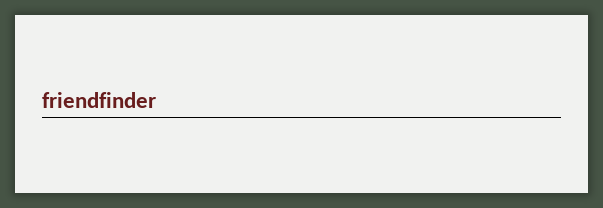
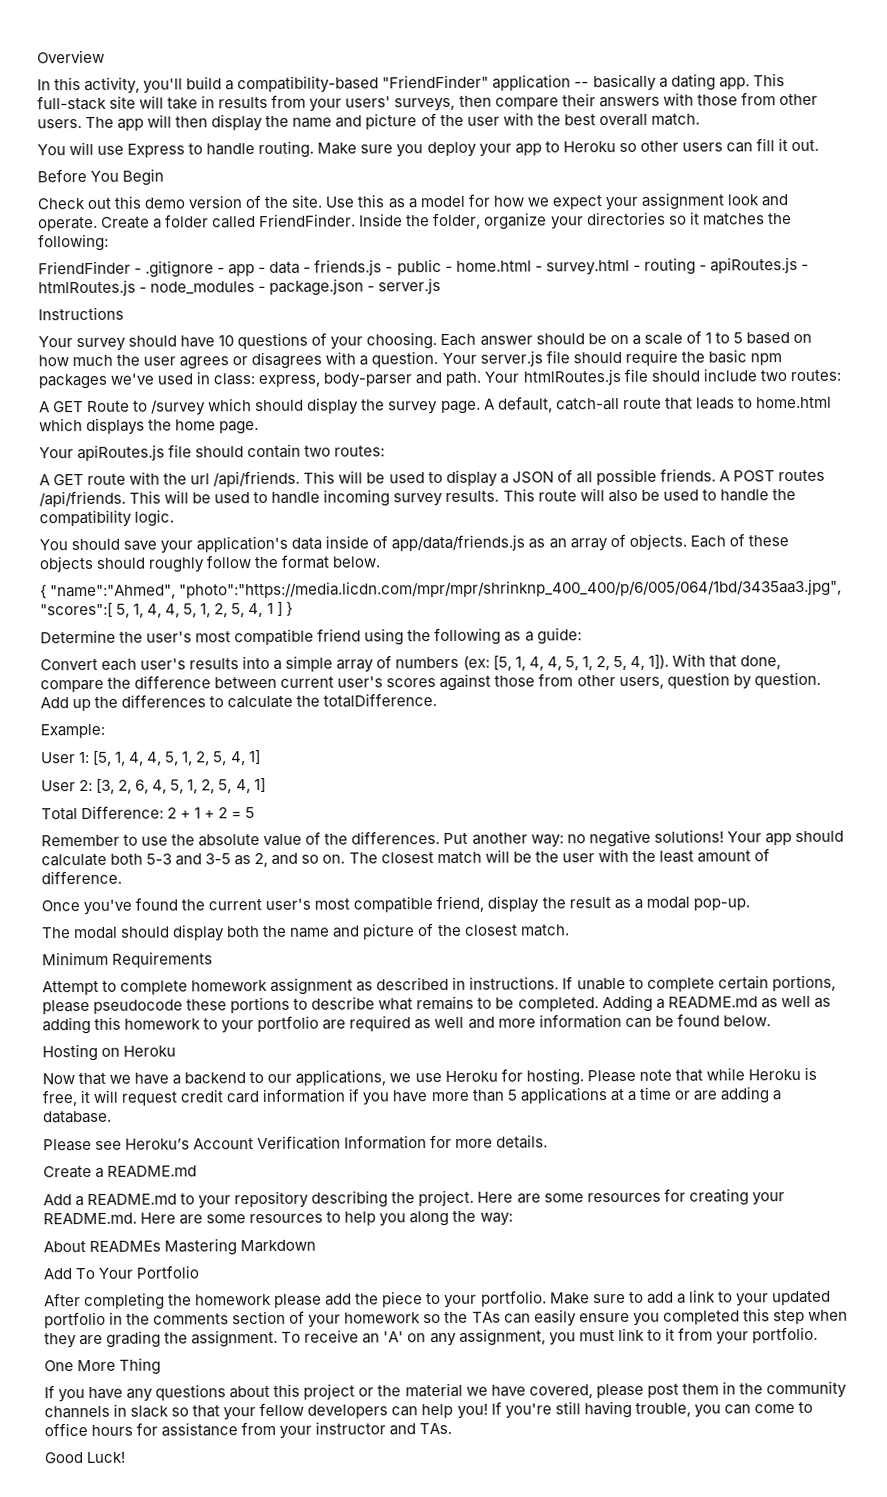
- friendfinder
+ Overview
+ In this activity, you'll build a compatibility-based "FriendFinder" application -- basically a dating app. This full-stack site will take in results from your users' surveys, then compare their answers with those from other users. The app will then display the name and picture of the user with the best overall match.
+ You will use Express to handle routing. Make sure you deploy your app to Heroku so other users can fill it out.
+ Before You Begin
+ Check out this demo version of the site. Use this as a model for how we expect your assignment look and operate. Create a folder called FriendFinder. Inside the folder, organize your directories so it matches the following:
+ FriendFinder - .gitignore - app - data - friends.js - public - home.html - survey.html - routing - apiRoutes.js - htmlRoutes.js - node_modules - package.json - server.js
+ Instructions
+ Your survey should have 10 questions of your choosing. Each answer should be on a scale of 1 to 5 based on how much the user agrees or disagrees with a question. Your server.js file should require the basic npm packages we've used in class: express, body-parser and path. Your htmlRoutes.js file should include two routes:
+ A GET Route to /survey which should display the survey page. A default, catch-all route that leads to home.html which displays the home page.
+ Your apiRoutes.js file should contain two routes:
+ A GET route with the url /api/friends. This will be used to display a JSON of all possible friends. A POST routes /api/friends. This will be used to handle incoming survey results. This route will also be used to handle the compatibility logic.
+ You should save your application's data inside of app/data/friends.js as an array of objects. Each of these objects should roughly follow the format below.
+ { "name":"Ahmed", "photo":"https://media.licdn.com/mpr/mpr/shrinknp_400_400/p/6/005/064/1bd/3435aa3.jpg", "scores":[ 5, 1, 4, 4, 5, 1, 2, 5, 4, 1 ] }
+ Determine the user's most compatible friend using the following as a guide:
+ Convert each user's results into a simple array of numbers (ex: [5, 1, 4, 4, 5, 1, 2, 5, 4, 1]). With that done, compare the difference between current user's scores against those from other users, question by question. Add up the differences to calculate the totalDifference.
+ Example:
+ User 1: [5, 1, 4, 4, 5, 1, 2, 5, 4, 1]
+ User 2: [3, 2, 6, 4, 5, 1, 2, 5, 4, 1]
+ Total Difference: 2 + 1 + 2 = 5
+ Remember to use the absolute value of the differences. Put another way: no negative solutions! Your app should calculate both 5-3 and 3-5 as 2, and so on. The closest match will be the user with the least amount of difference.
+ Once you've found the current user's most compatible friend, display the result as a modal pop-up.
+ The modal should display both the name and picture of the closest match.
+ Minimum Requirements
+ Attempt to complete homework assignment as described in instructions. If unable to complete certain portions, please pseudocode these portions to describe what remains to be completed. Adding a README.md as well as adding this homework to your portfolio are required as well and more information can be found below.
+ Hosting on Heroku
+ Now that we have a backend to our applications, we use Heroku for hosting. Please note that while Heroku is free, it will request credit card information if you have more than 5 applications at a time or are adding a database.
+ Please see Heroku’s Account Verification Information for more details.
+ Create a README.md
+ Add a README.md to your repository describing the project. Here are some resources for creating your README.md. Here are some resources to help you along the way:
+ About READMEs Mastering Markdown
+ Add To Your Portfolio
+ After completing the homework please add the piece to your portfolio. Make sure to add a link to your updated portfolio in the comments section of your homework so the TAs can easily ensure you completed this step when they are grading the assignment. To receive an 'A' on any assignment, you must link to it from your portfolio.
+ One More Thing
+ If you have any questions about this project or the material we have covered, please post them in the community channels in slack so that your fellow developers can help you! If you're still having trouble, you can come to office hours for assistance from your instructor and TAs.
+ Good Luck!

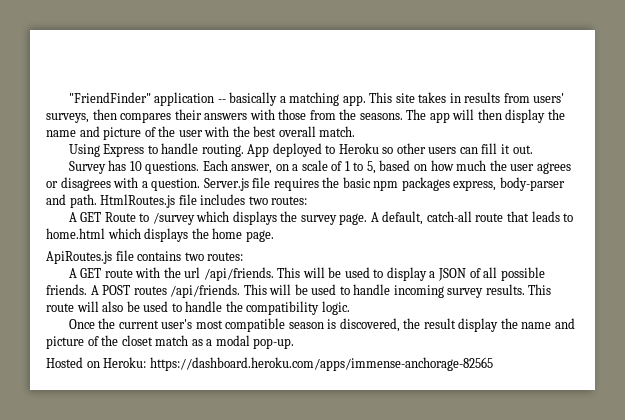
- Overview
- In this activity, you'll build a compatibility-based "FriendFinder" application -- basically a dating app.
+ "FriendFinder" application -- basically a matching app.
- This full-stack site will take in results from your users' surveys, then compare their answers with those from other users.
+ This site takes in results from users' surveys, then compares their answers with those from the seasons.
- You will use Express to handle routing.
+ Using Express to handle routing.
- Make sure you deploy your app to Heroku so other users can fill it out.
+ App deployed to Heroku so other users can fill it out.
- Before You Begin
- Check out this demo version of the site. Use this as a model for how we expect your assignment look and operate. Create a folder called FriendFinder. Inside the folder, organize your directories so it matches the following:
- FriendFinder - .gitignore - app - data - friends.js - public - home.html - survey.html - routing - apiRoutes.js - htmlRoutes.js - node_modules - package.json - server.js
- Instructions
- Your survey should have 10 questions of your choosing. Each answer should be on a scale of 1 to 5 based on how much the user agrees or disagrees with a question.
+ Survey has 10 questions. Each answer, on a scale of 1 to 5, based on how much the user agrees or disagrees with a question.
- Your server.js file should require the basic npm packages we've used in class: express, body-parser and path. Your htmlRoutes.js file should include two routes:
+ Server.js file requires the basic npm packages express, body-parser and path. HtmlRoutes.js file includes two routes:
- A GET Route to /survey which should display the survey page.
+ A GET Route to /survey which displays the survey page.
- Your apiRoutes.js file should contain two routes:
+ ApiRoutes.js file contains two routes:
- You should save your application's data inside of app/data/friends.js as an array of objects. Each of these objects should roughly follow the format below.
- { "name":"Ahmed", "photo":"https://media.licdn.com/mpr/mpr/shrinknp_400_400/p/6/005/064/1bd/3435aa3.jpg", "scores":[ 5, 1, 4, 4, 5, 1, 2, 5, 4, 1 ] }
- Determine the user's most compatible friend using the following as a guide:
- Convert each user's results into a simple array of numbers (ex: [5, 1, 4, 4, 5, 1, 2, 5, 4, 1]). With that done, compare the difference between current user's scores against those from other users, question by question. Add up the differences to calculate the totalDifference.
- Example:
- User 1: [5, 1, 4, 4, 5, 1, 2, 5, 4, 1]
- User 2: [3, 2, 6, 4, 5, 1, 2, 5, 4, 1]
- Total Difference: 2 + 1 + 2 = 5
- Remember to use the absolute value of the differences. Put another way: no negative solutions! Your app should calculate both 5-3 and 3-5 as 2, and so on. The closest match will be the user with the least amount of difference.
- Once you've found the current user's most compatible friend, display the result as a modal pop-up.
- The modal should display both the name and picture of the closest match.
- Minimum Requirements
- Attempt to complete homework assignment as described in instructions. If unable to complete certain portions, please pseudocode these portions to describe what remains to be completed. Adding a README.md as well as adding this homework to your portfolio are required as well and more information can be found below.
- Hosting on Heroku
- Now that we have a backend to our applications, we use Heroku for hosting. Please note that while Heroku is free, it will request credit card information if you have more than 5 applications at a time or are adding a database.
- Please see Heroku’s Account Verification Information for more details.
- Create a README.md
- Add a README.md to your repository describing the project. Here are some resources for creating your README.md. Here are some resources to help you along the way:
- About READMEs Mastering Markdown
- Add To Your Portfolio
- After completing the homework please add the piece to your portfolio. Make sure to add a link to your updated portfolio in the comments section of your homework so the TAs can easily ensure you completed this step when they are grading the assignment. To receive an 'A' on any assignment, you must link to it from your portfolio.
- One More Thing
- If you have any questions about this project or the material we have covered, please post them in the community channels in slack so that your fellow developers can help you! If you're still having trouble, you can come to office hours for assistance from your instructor and TAs.
- Good Luck!
+ Once the current user's most compatible season is discovered, the result display the name and picture of the closet match as a modal pop-up.
+ Hosted on Heroku: https://dashboard.heroku.com/apps/immense-anchorage-82565

